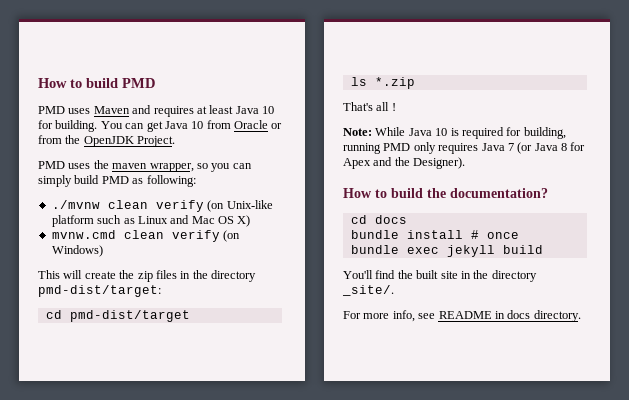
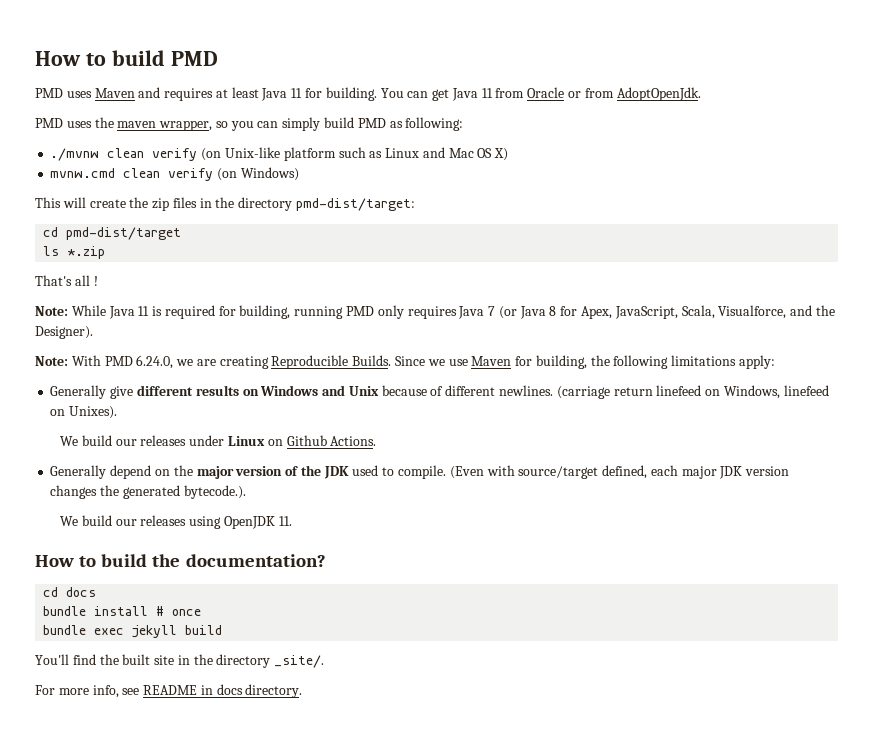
- PMD uses Maven and requires at least Java 10 for building.
+ PMD uses Maven and requires at least Java 11 for building.
- You can get Java 10 from Oracle or from the OpenJDK Project.
+ You can get Java 11 from Oracle or from AdoptOpenJdk.
- Note: While Java 10 is required for building, running PMD only requires Java 7 (or Java 8 for Apex and the Designer).
+ Note: While Java 11 is required for building, running PMD only requires Java 7 (or Java 8 for Apex, JavaScript, Scala, Visualforce, and the Designer).
+ Note: With PMD 6.24.0, we are creating Reproducible Builds. Since we use Maven for building, the following limitations apply:
+ Generally give different results on Windows and Unix because of different newlines. (carriage return linefeed on Windows, linefeed on Unixes).
+ We build our releases under Linux on Github Actions.
+ Generally depend on the major version of the JDK used to compile. (Even with source/target defined, each major JDK version changes the generated bytecode.).
+ We build our releases using OpenJDK 11.

